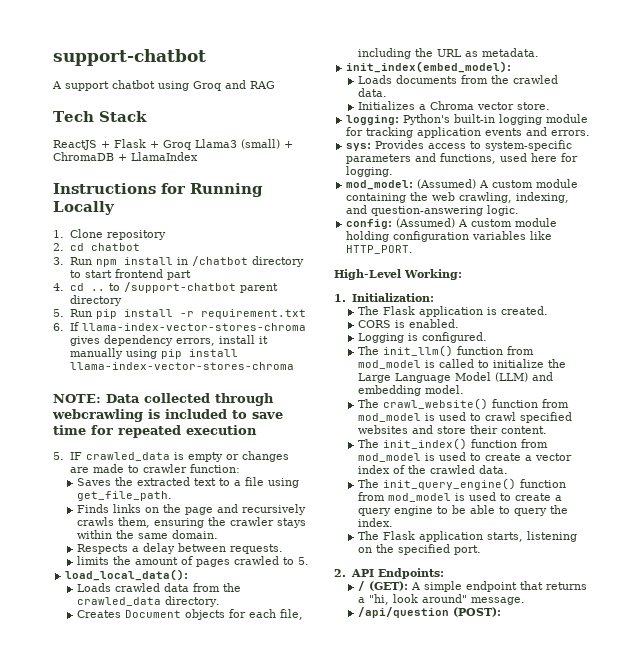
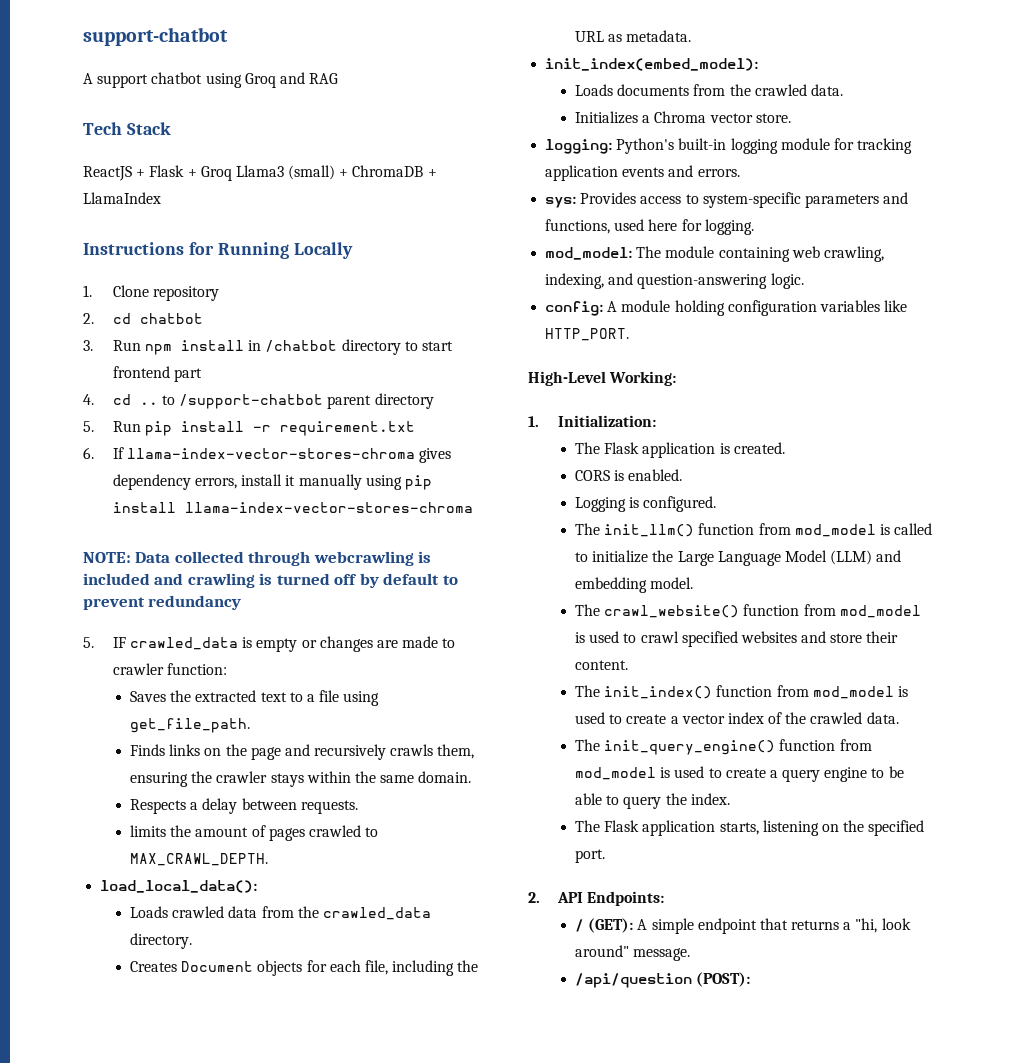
- NOTE: Data collected through webcrawling is included to save time for repeated execution
+ NOTE: Data collected through webcrawling is included and crawling is turned off by default to prevent redundancy
- limits the amount of pages crawled to 5.
+ limits the amount of pages crawled to MAX_CRAWL_DEPTH.
- mod_model: (Assumed) A custom module containing the web crawling, indexing, and question-answering logic.
+ mod_model: The module containing web crawling, indexing, and question-answering logic.
- config: (Assumed) A custom module holding configuration variables like HTTP_PORT.
+ config: A module holding configuration variables like HTTP_PORT.

